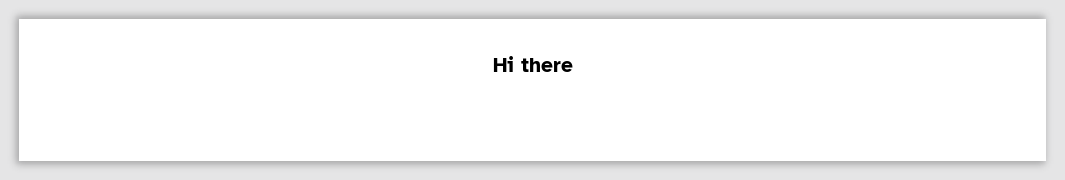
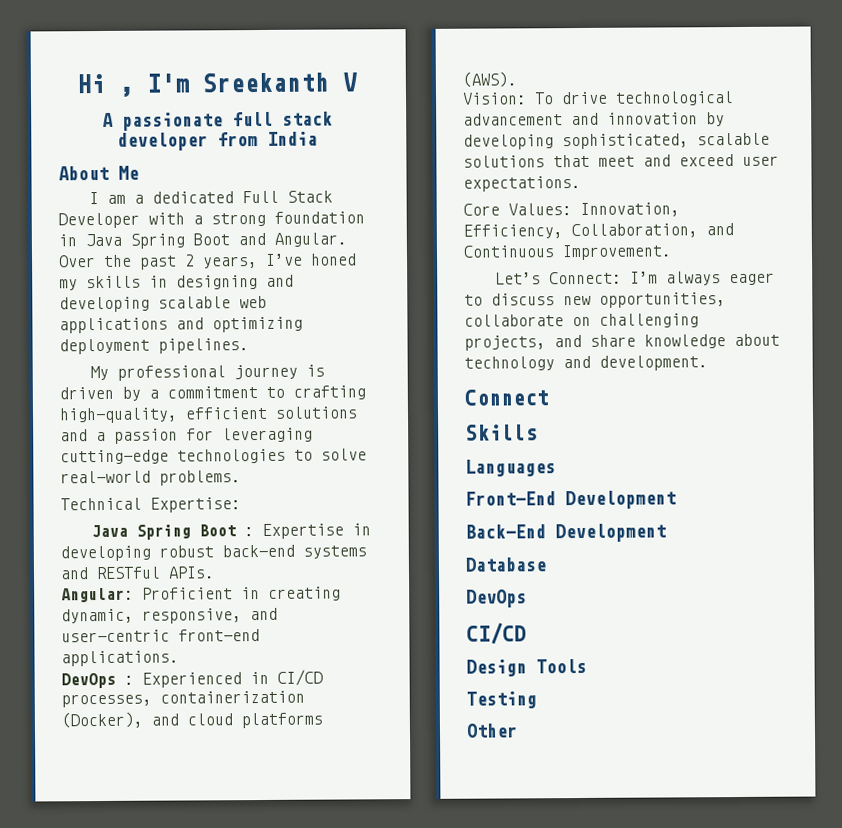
- Hi there
+ Hi , I'm Sreekanth V
+ A passionate full stack developer from India
+ About Me
+ I am a dedicated Full Stack Developer with a strong foundation in Java Spring Boot and Angular. Over the past 2 years, I’ve honed my skills in designing and developing scalable web applications and optimizing deployment pipelines.
+ My professional journey is driven by a commitment to crafting high-quality, efficient solutions and a passion for leveraging cutting-edge technologies to solve real-world problems.
+ Technical Expertise:
+ Java Spring Boot : Expertise in developing robust back-end systems and RESTful APIs.
+ Angular: Proficient in creating dynamic, responsive, and user-centric front-end applications.
+ DevOps : Experienced in CI/CD processes, containerization (Docker), and cloud platforms (AWS).
+ Vision: To drive technological advancement and innovation by developing sophisticated, scalable solutions that meet and exceed user expectations.
+ Core Values: Innovation, Efficiency, Collaboration, and Continuous Improvement.
+ Let’s Connect: I’m always eager to discuss new opportunities, collaborate on challenging projects, and share knowledge about technology and development.
+ Connect
+ Skills
+ Languages
+ Front-End Development
+ Back-End Development
+ Database
+ DevOps
+ CI/CD
+ Design Tools
+ Testing
+ Other

